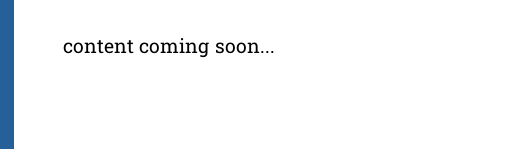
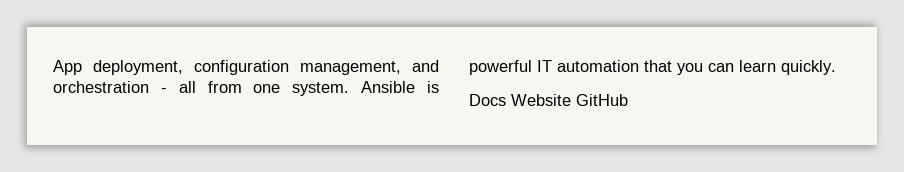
- content coming soon...
+ App deployment, configuration management, and orchestration - all from one system. Ansible is powerful IT automation that you can learn quickly.
+ Docs Website GitHub

